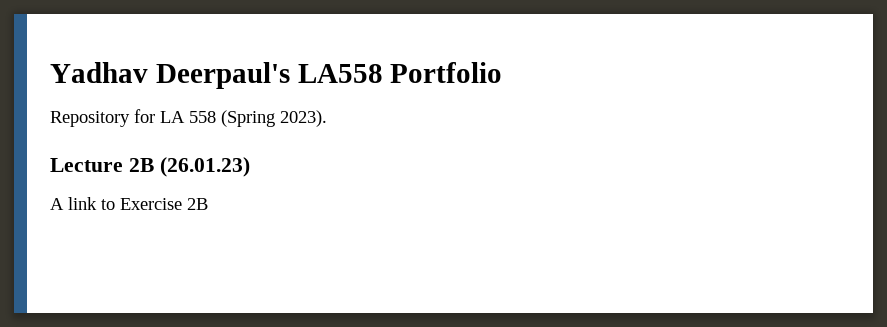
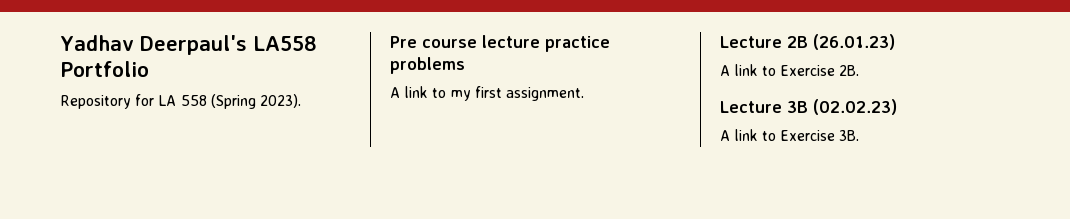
+ Pre course lecture practice problems
+ A link to my first assignment.
- A link to Exercise 2B
+ A link to Exercise 2B.
+ Lecture 3B (02.02.23)
+ A link to Exercise 3B.

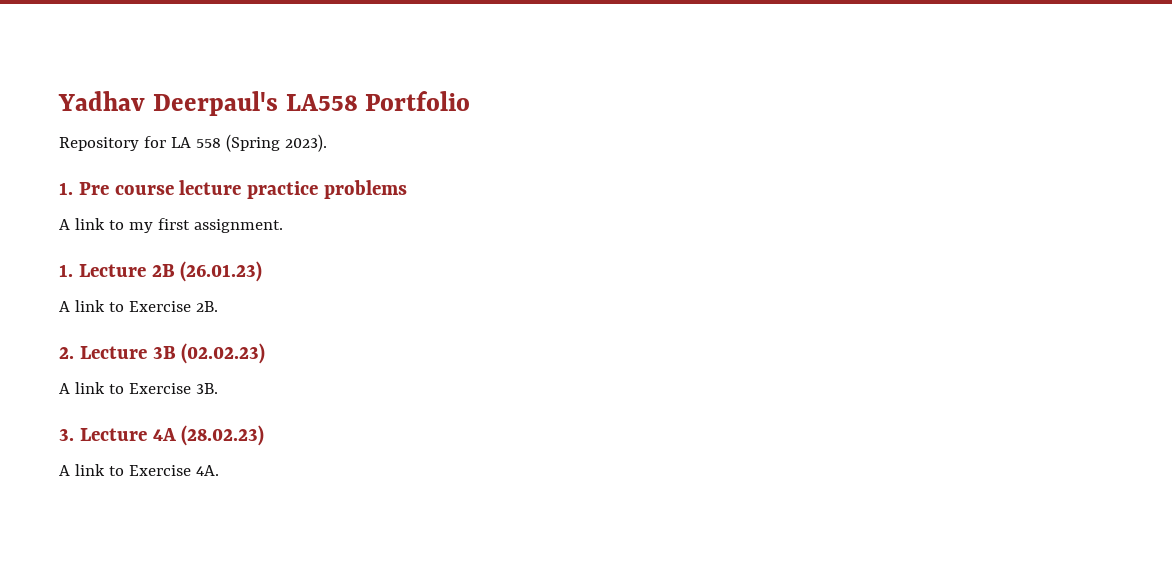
- Pre course lecture practice problems
+ 1. Pre course lecture practice problems
- Lecture 2B (26.01.23)
+ 1. Lecture 2B (26.01.23)
- Lecture 3B (02.02.23)
+ 2. Lecture 3B (02.02.23)
+ 3. Lecture 4A (28.02.23)
+ A link to Exercise 4A.

